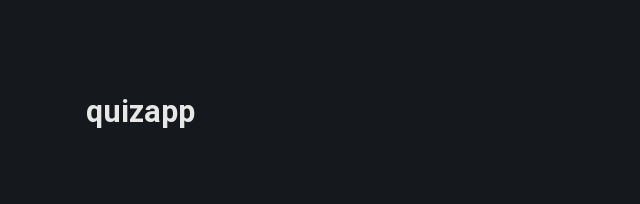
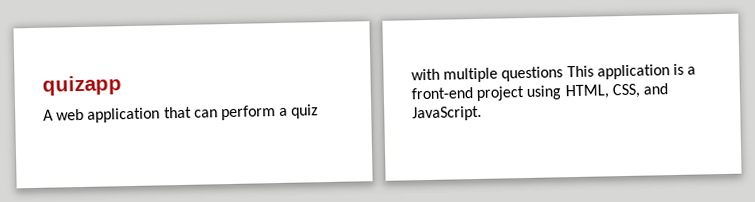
+ A web application that can perform a quiz with multiple questions This application is a front-end project using HTML, CSS, and JavaScript.

